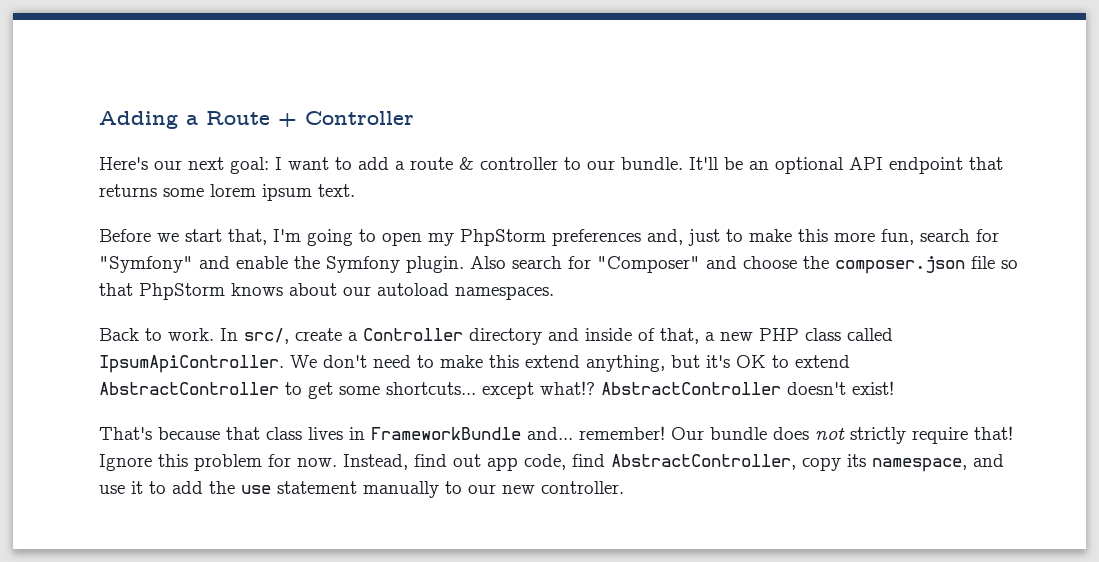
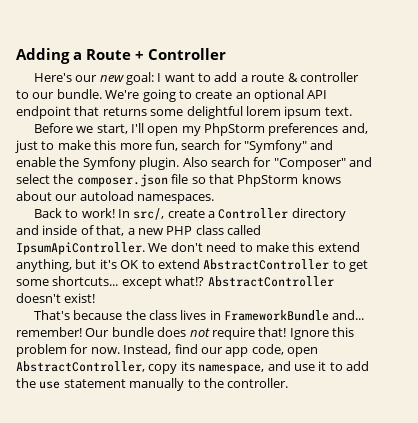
- Here's our next goal: I want to add a route & controller to our bundle.
+ Here's our new goal: I want to add a route & controller to our bundle.
- It'll be an optional API endpoint that returns some lorem ipsum text.
+ We're going to create an optional API endpoint that returns some delightful lorem ipsum text.
- Before we start that, I'm going to open my PhpStorm preferences and, just to make this more fun, search for "Symfony" and enable the Symfony plugin.
+ Before we start, I'll open my PhpStorm preferences and, just to make this more fun, search for "Symfony" and enable the Symfony plugin.
- Also search for "Composer" and choose the composer.json file so that PhpStorm knows about our autoload namespaces.
+ Also search for "Composer" and select the composer.json file so that PhpStorm knows about our autoload namespaces.
- Back to work.
+ Back to work!
- That's because that class lives in FrameworkBundle and... remember!
+ That's because the class lives in FrameworkBundle and... remember!
- Our bundle does not strictly require that!
+ Our bundle does not require that!
- Instead, find out app code, find AbstractController, copy its namespace, and use it to add the use statement manually to our new controller.
+ Instead, find our app code, open AbstractController, copy its namespace, and use it to add the use statement manually to the controller.

